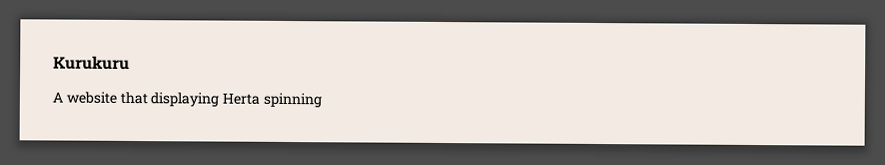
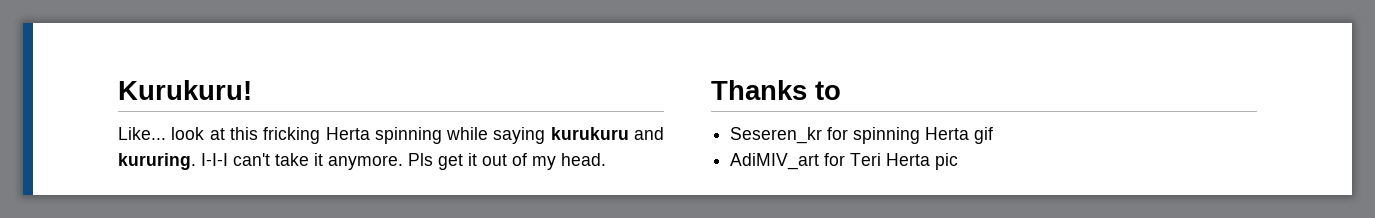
- Kurukuru
- A website that displaying Herta spinning
+ Kurukuru!
+ Like... look at this fricking Herta spinning while saying kurukuru and kururing. I-I-I can't take it anymore. Pls get it out of my head.
+ Thanks to
+ Seseren_kr for spinning Herta gif
+ AdiMIV_art for Teri Herta pic

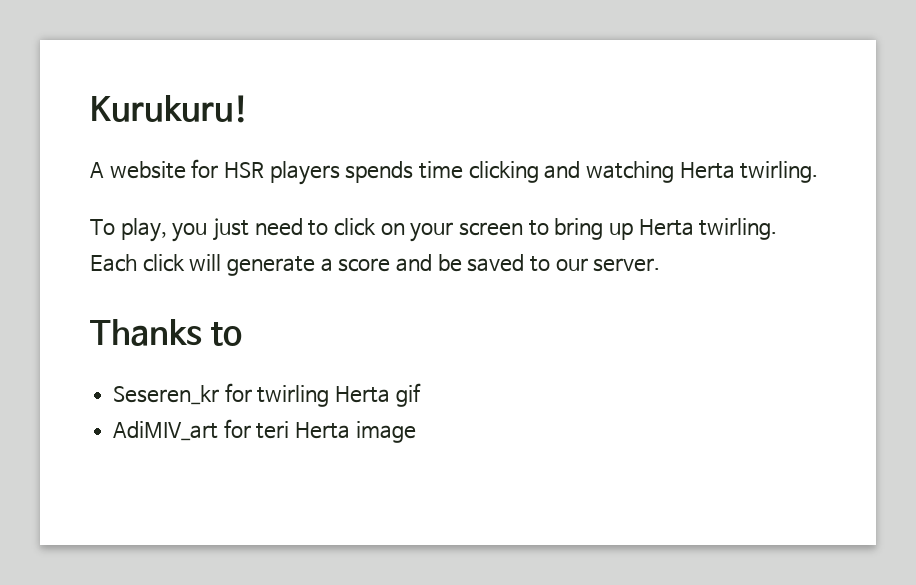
- Like... look at this fricking Herta spinning while saying kurukuru and kururing. I-I-I can't take it anymore. Pls get it out of my head.
+ A website for HSR players spends time clicking and watching Herta twirling.
+ To play, you just need to click on your screen to bring up Herta twirling. Each click will generate a score and be saved to our server.
- Seseren_kr for spinning Herta gif
+ Seseren_kr for twirling Herta gif
- AdiMIV_art for Teri Herta pic
+ AdiMIV_art for teri Herta image

